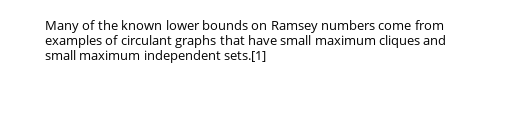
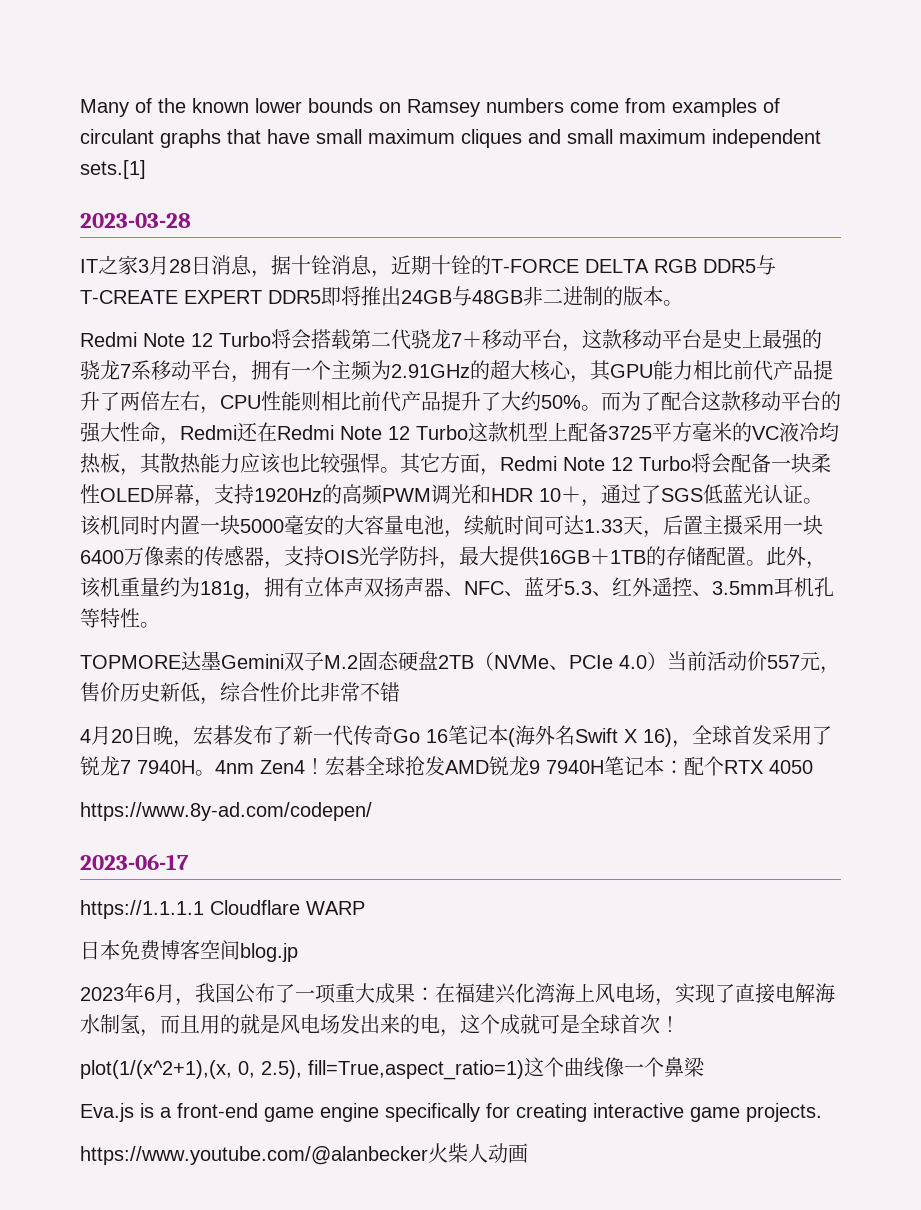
+ 2023-03-28
+ IT之家3月28日消息，据十铨消息，近期十铨的T-FORCE DELTA RGB DDR5与T-CREATE EXPERT DDR5即将推出24GB与48GB非二进制的版本。
+ Redmi Note 12 Turbo将会搭载第二代骁龙7＋移动平台，这款移动平台是史上最强的骁龙7系移动平台，拥有一个主频为2.91GHz的超大核心，其GPU能力相比前代产品提升了两倍左右，CPU性能则相比前代产品提升了大约50%。而为了配合这款移动平台的强大性命，Redmi还在Redmi Note 12 Turbo这款机型上配备3725平方毫米的VC液冷均热板，其散热能力应该也比较强悍。其它方面，Redmi Note 12 Turbo将会配备一块柔性OLED屏幕，支持1920Hz的高频PWM调光和HDR 10＋，通过了SGS低蓝光认证。该机同时内置一块5000毫安的大容量电池，续航时间可达1.33天，后置主摄采用一块6400万像素的传感器，支持OIS光学防抖，最大提供16GB＋1TB的存储配置。此外，该机重量约为181g，拥有立体声双扬声器、NFC、蓝牙5.3、红外遥控、3.5mm耳机孔等特性。
+ TOPMORE达墨Gemini双子M.2固态硬盘2TB（NVMe、PCIe 4.0）当前活动价557元，售价历史新低，综合性价比非常不错
+ 4月20日晚，宏碁发布了新一代传奇Go 16笔记本(海外名Swift X 16)，全球首发采用了锐龙7 7940H。4nm Zen4！宏碁全球抢发AMD锐龙9 7940H笔记本：配个RTX 4050
+ https://www.8y-ad.com/codepen/
+ 2023-06-17
+ https://1.1.1.1 Cloudflare WARP
+ 日本免费博客空间blog.jp
+ 2023年6月，我国公布了一项重大成果：在福建兴化湾海上风电场，实现了直接电解海水制氢，而且用的就是风电场发出来的电，这个成就可是全球首次！
+ plot(1/(x^2+1),(x, 0, 2.5), fill=True,aspect_ratio=1)这个曲线像一个鼻梁
+ Eva.js is a front-end game engine specifically for creating interactive game projects.
+ https://www.youtube.com/@alanbecker火柴人动画

